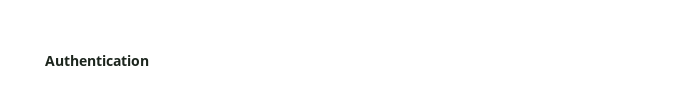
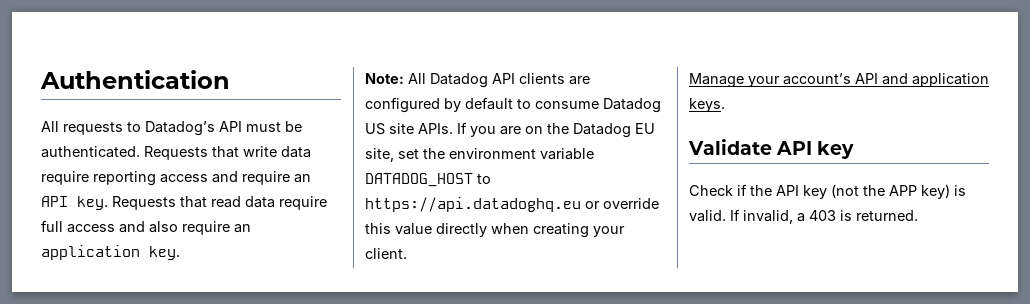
+ All requests to Datadog’s API must be authenticated. Requests that write data require reporting access and require an API key. Requests that read data require full access and also require an application key.
+ Note: All Datadog API clients are configured by default to consume Datadog US site APIs. If you are on the Datadog EU site, set the environment variable DATADOG_HOST to https://api.datadoghq.eu or override this value directly when creating your client.
+ Manage your account’s API and application keys.
+ Validate API key
+ Check if the API key (not the APP key) is valid. If invalid, a 403 is returned.

